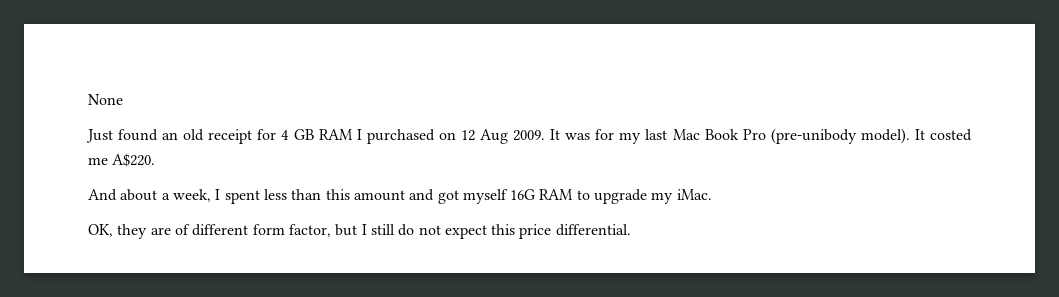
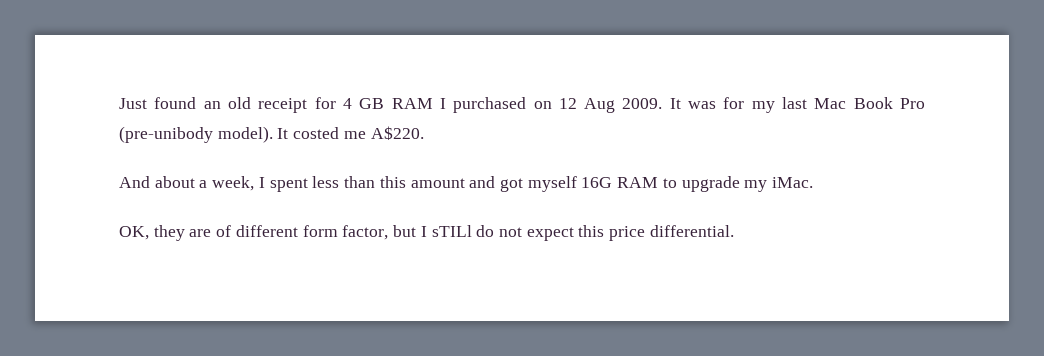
- None
- OK, they are of different form factor, but I still do not expect this price differential.
+ OK, they are of different form factor, but I sTILl do not expect this price differential.

